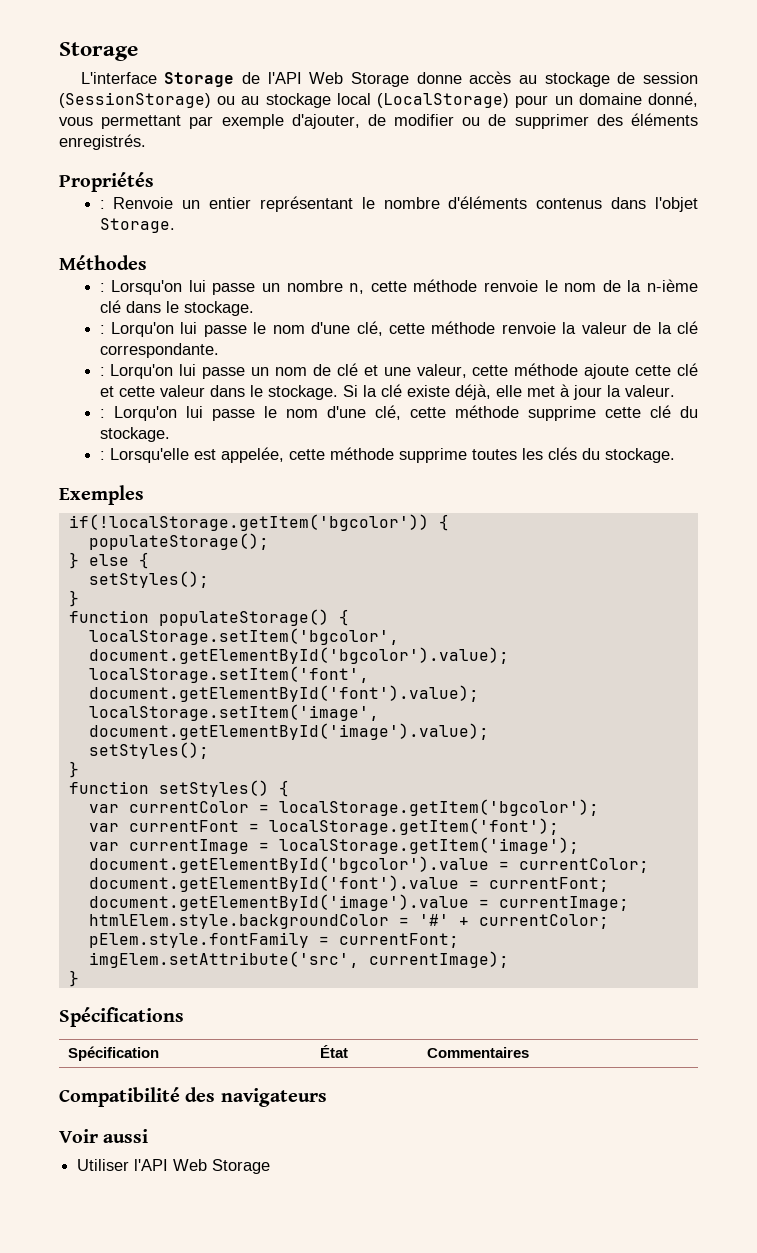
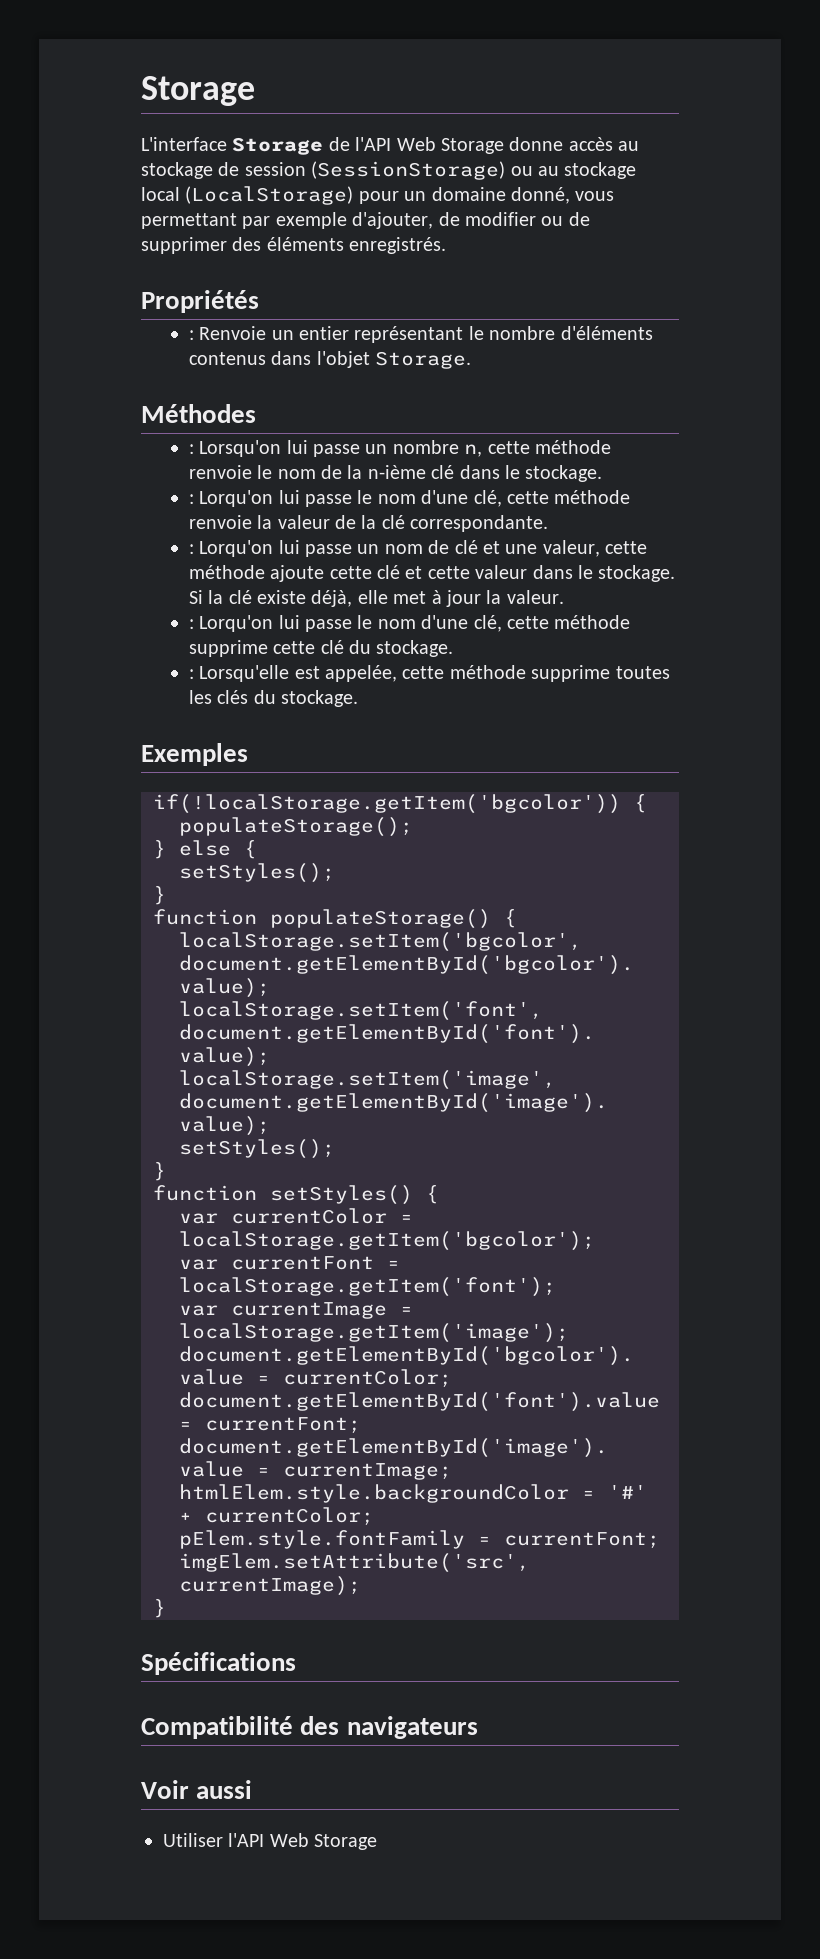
- Spécification | État | Commentaires

